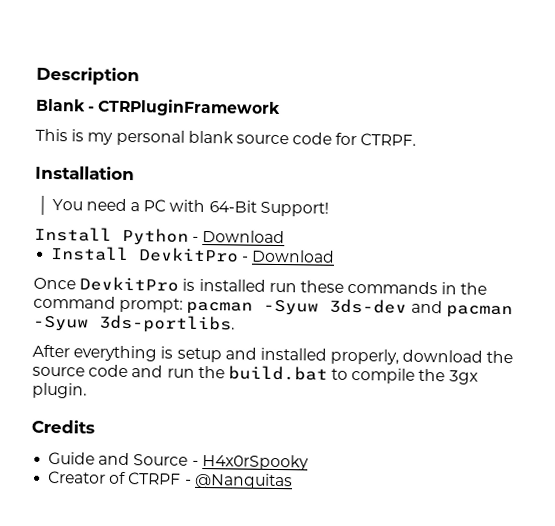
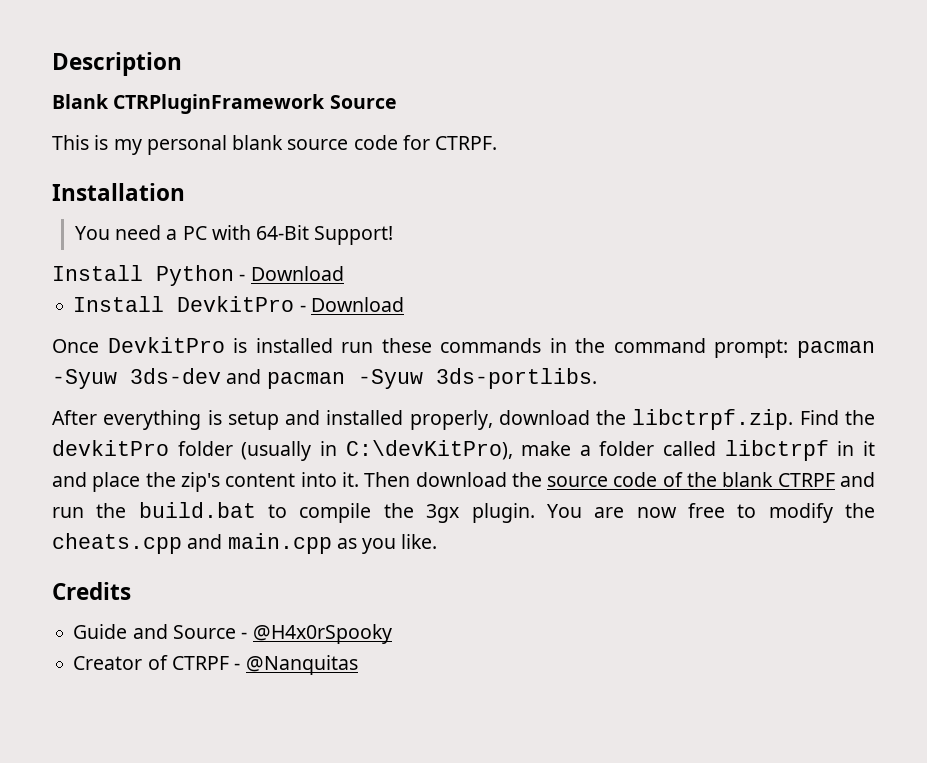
- Blank - CTRPluginFramework
+ Blank CTRPluginFramework Source
- After everything is setup and installed properly, download the source code and run the build.bat to compile the 3gx plugin.
+ After everything is setup and installed properly, download the libctrpf.zip. Find the devkitPro folder (usually in C:\devKitPro), make a folder called libctrpf in it and place the zip's content into it. Then download the source code of the blank CTRPF and run the build.bat to compile the 3gx plugin. You are now free to modify the cheats.cpp and main.cpp as you like.
- Guide and Source - H4x0rSpooky
+ Guide and Source - @H4x0rSpooky

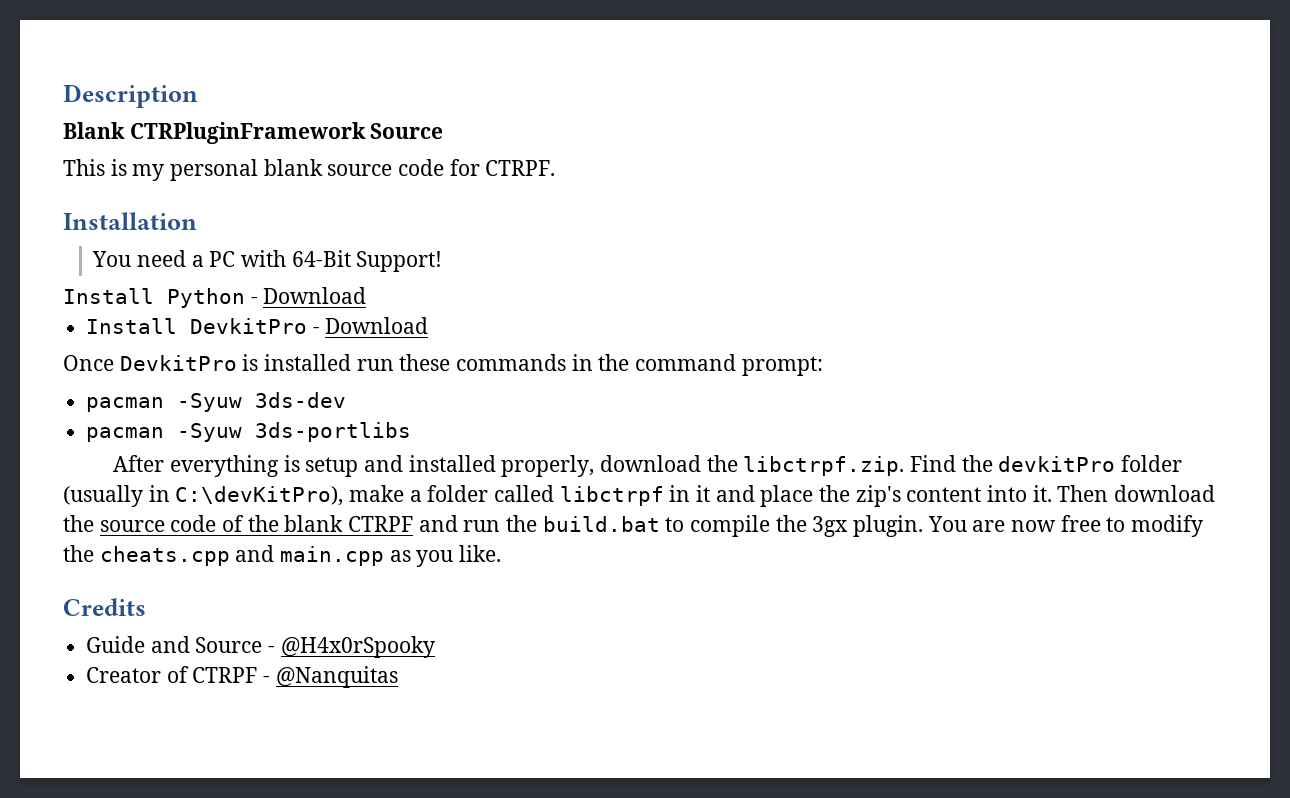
- Once DevkitPro is installed run these commands in the command prompt: pacman -Syuw 3ds-dev and pacman -Syuw 3ds-portlibs.
+ Once DevkitPro is installed run these commands in the command prompt:
+ pacman -Syuw 3ds-dev
+ pacman -Syuw 3ds-portlibs

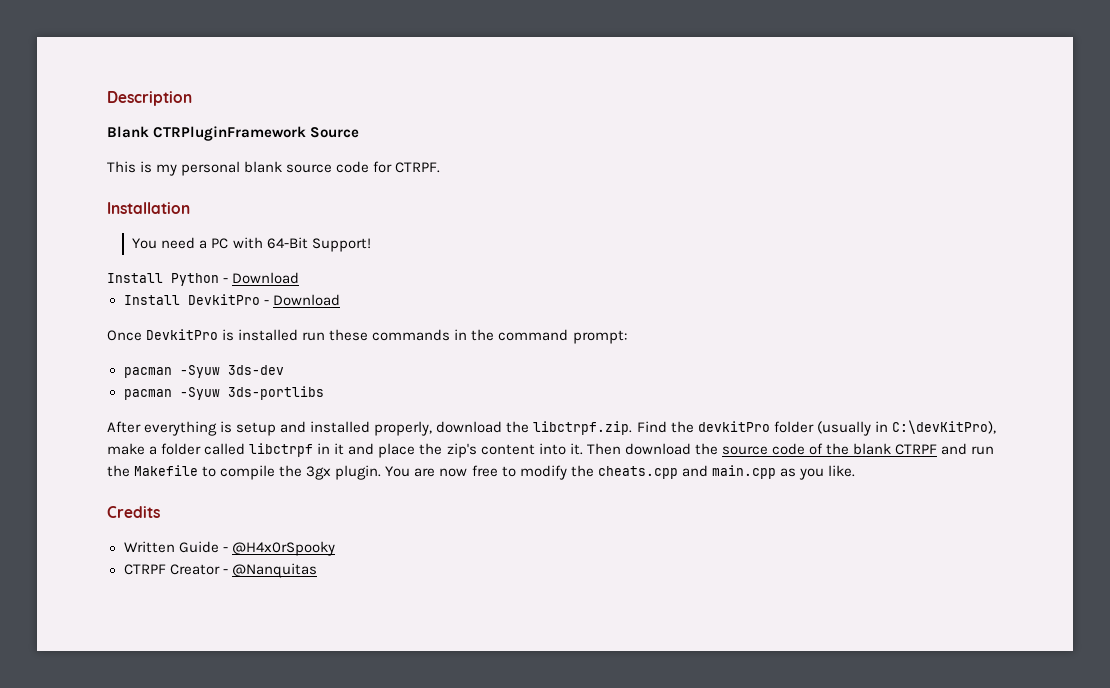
- Then download the source code of the blank CTRPF and run the build.bat to compile the 3gx plugin.
+ Then download the source code of the blank CTRPF and run the Makefile to compile the 3gx plugin.
- Guide and Source - @H4x0rSpooky
+ Written Guide - @H4x0rSpooky
- Creator of CTRPF - @Nanquitas
+ CTRPF Creator - @Nanquitas

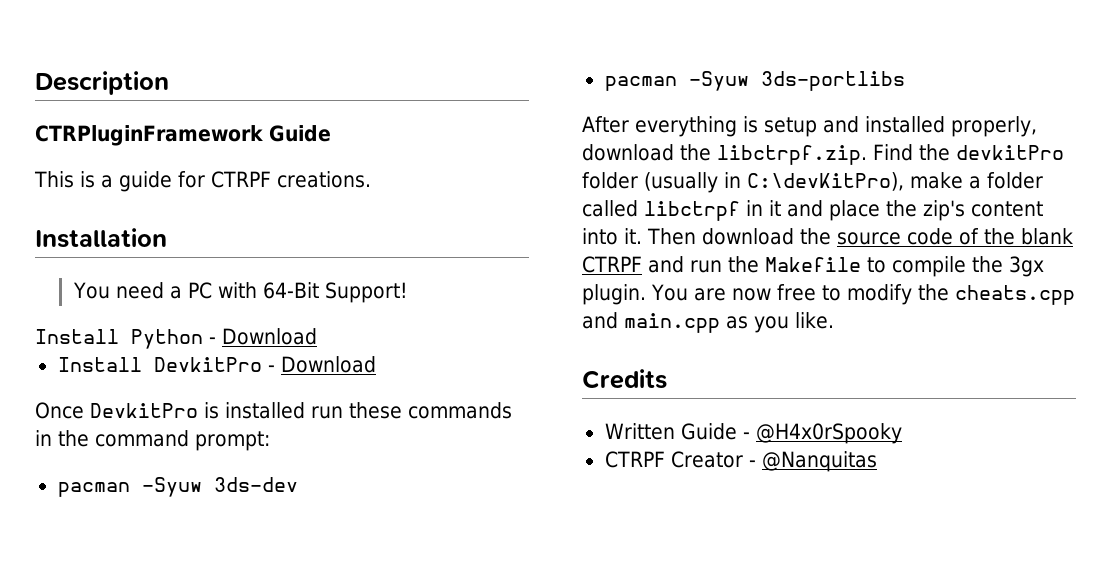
- Blank CTRPluginFramework Source
+ CTRPluginFramework Guide
- This is my personal blank source code for CTRPF.
+ This is a guide for CTRPF creations.

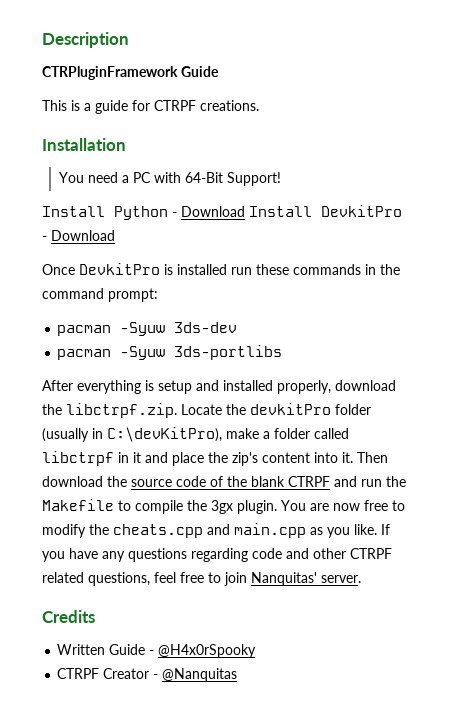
- Install Python - Download
- Install DevkitPro - Download
+ Install Python - Download Install DevkitPro - Download
- After everything is setup and installed properly, download the libctrpf.zip. Find the devkitPro folder (usually in C:\devKitPro), make a folder called libctrpf in it and place the zip's content into it.
+ After everything is setup and installed properly, download the libctrpf.zip. Locate the devkitPro folder (usually in C:\devKitPro), make a folder called libctrpf in it and place the zip's content into it.
+ If you have any questions regarding code and other CTRPF related questions, feel free to join Nanquitas' server.

